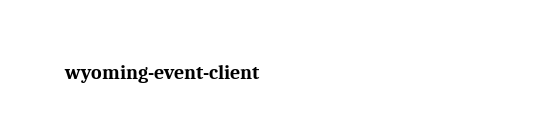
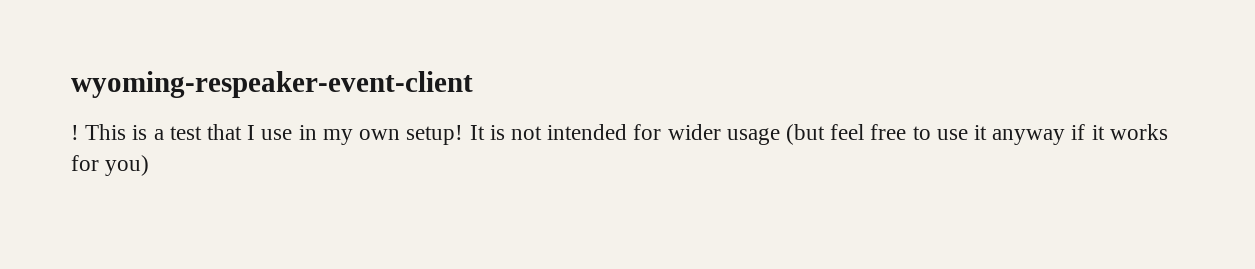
- wyoming-event-client
+ wyoming-respeaker-event-client
+ ! This is a test that I use in my own setup! It is not intended for wider usage (but feel free to use it anyway if it works for you)

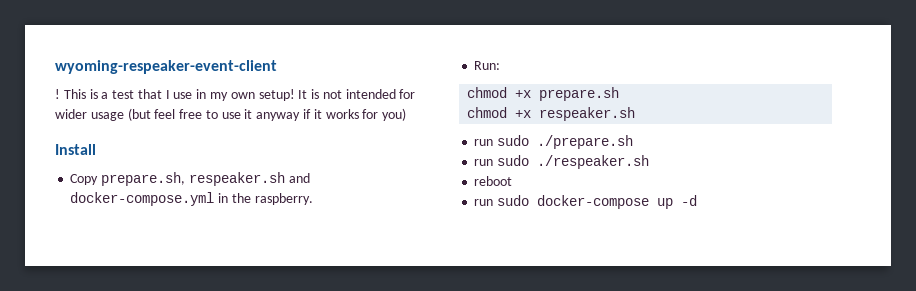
+ Install
+ Copy prepare.sh, respeaker.sh and docker-compose.yml in the raspberry.
+ Run:
+ chmod +x prepare.sh
+ chmod +x respeaker.sh
+ run sudo ./prepare.sh
+ run sudo ./respeaker.sh
+ reboot
+ run sudo docker-compose up -d

